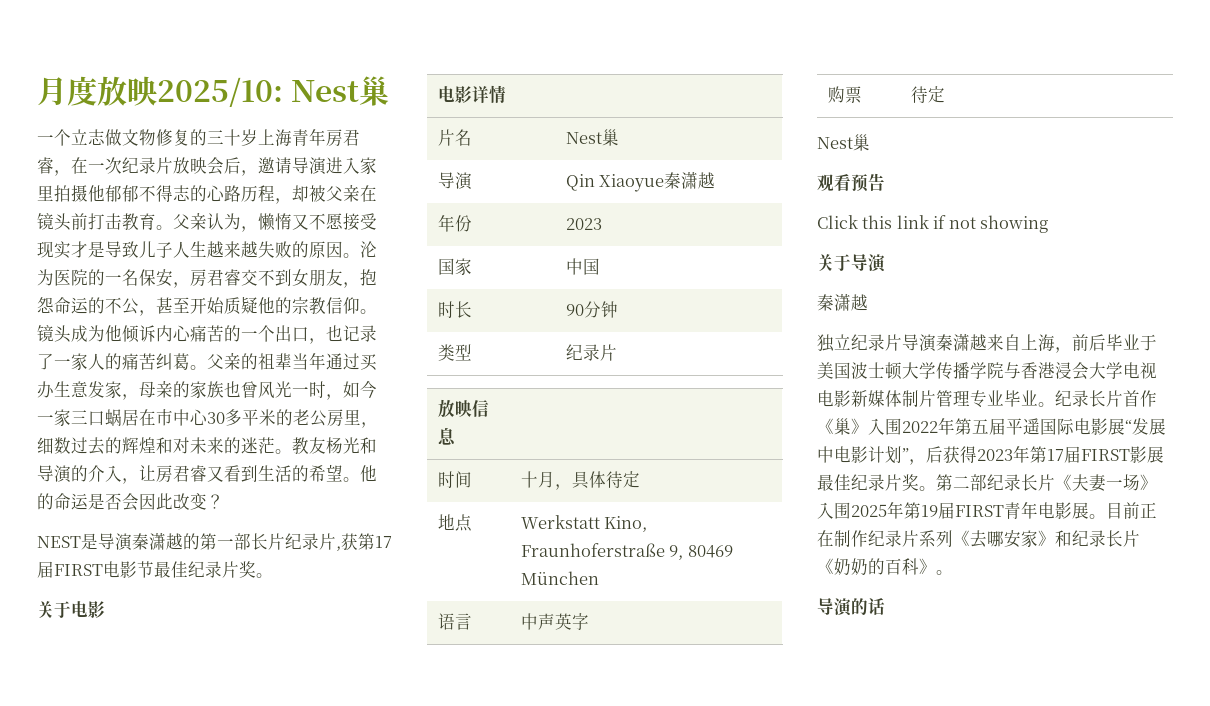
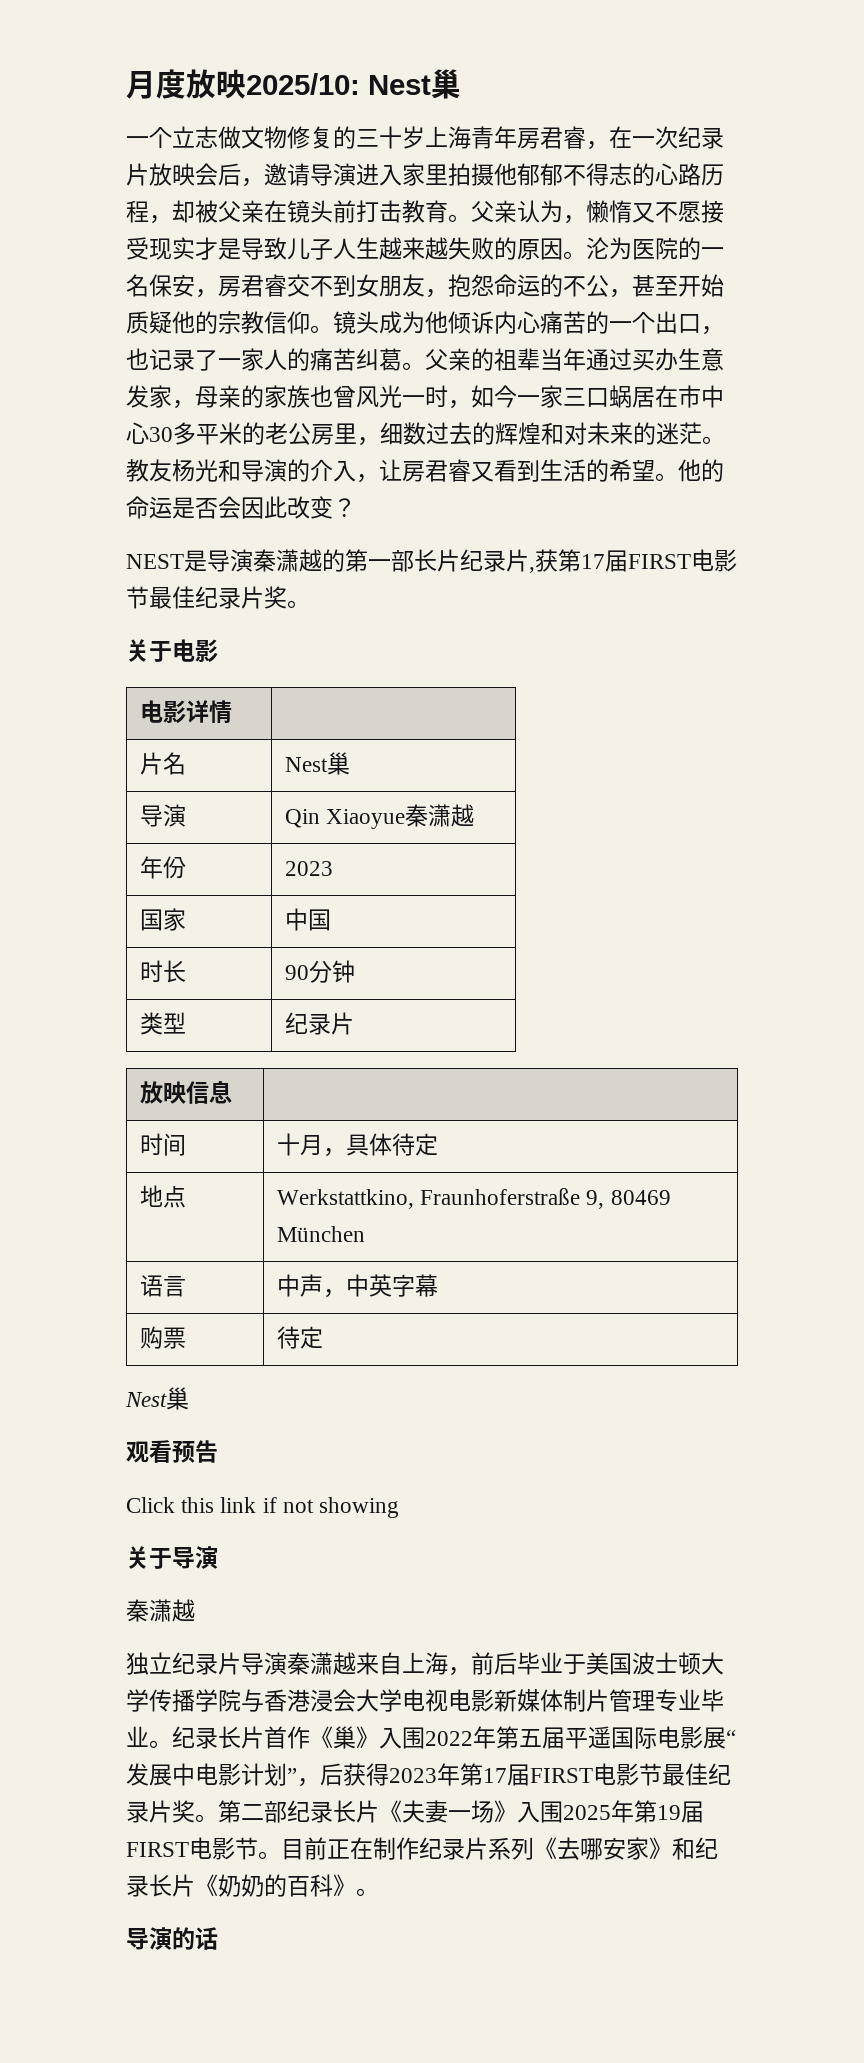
- 地点 | Werkstatt Kino, Fraunhoferstraße 9, 80469 München
+ 地点 | Werkstattkino, Fraunhoferstraße 9, 80469 München
- 语言 | 中声英字
+ 语言 | 中声，中英字幕
- 纪录长片首作《巢》入围2022年第五届平遥国际电影展“发展中电影计划”，后获得2023年第17届FIRST影展最佳纪录片奖。
+ 纪录长片首作《巢》入围2022年第五届平遥国际电影展“发展中电影计划”，后获得2023年第17届FIRST电影节最佳纪录片奖。
- 第二部纪录长片《夫妻一场》入围2025年第19届FIRST青年电影展。
+ 第二部纪录长片《夫妻一场》入围2025年第19届FIRST电影节。

